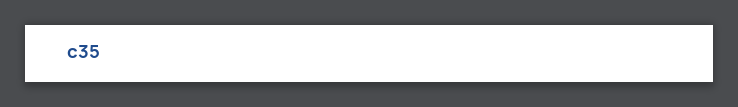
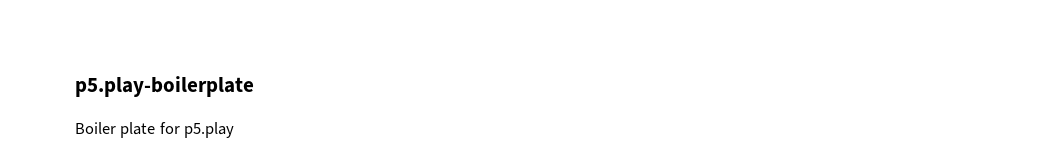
- c35
+ p5.play-boilerplate
+ Boiler plate for p5.play

